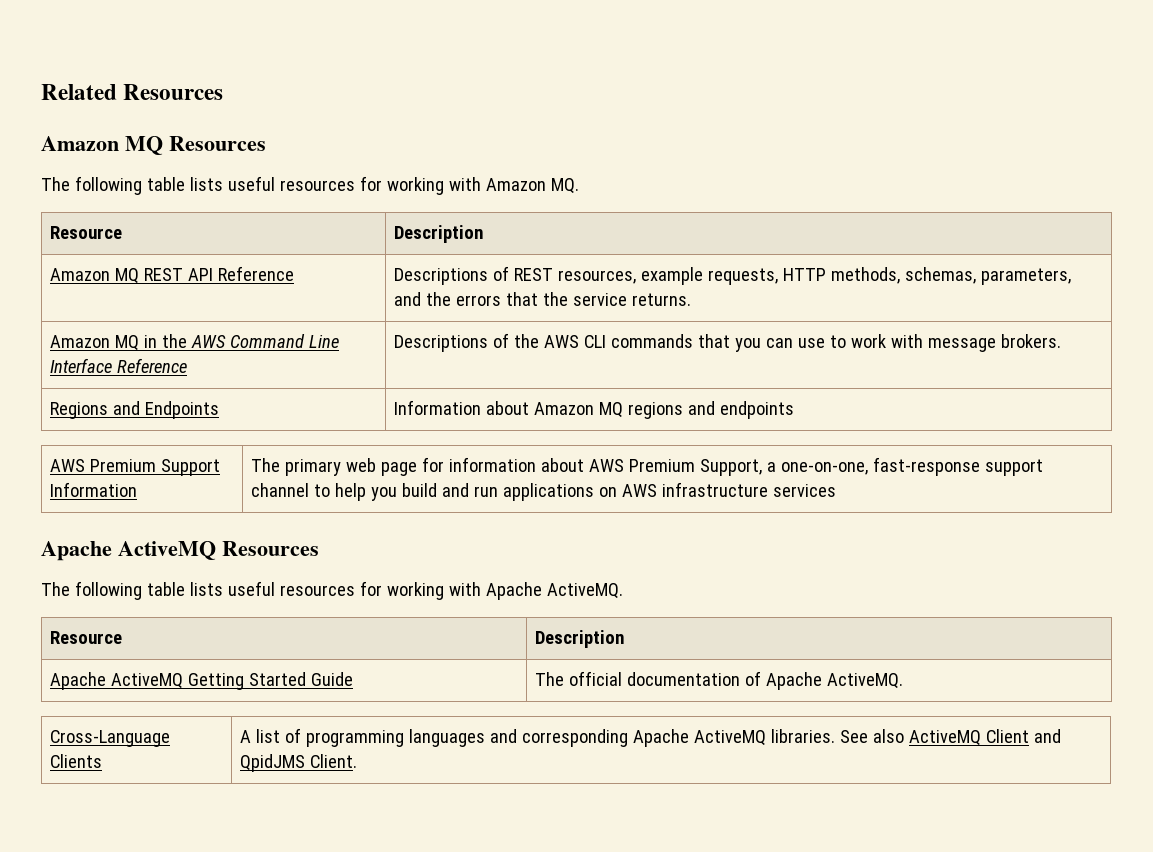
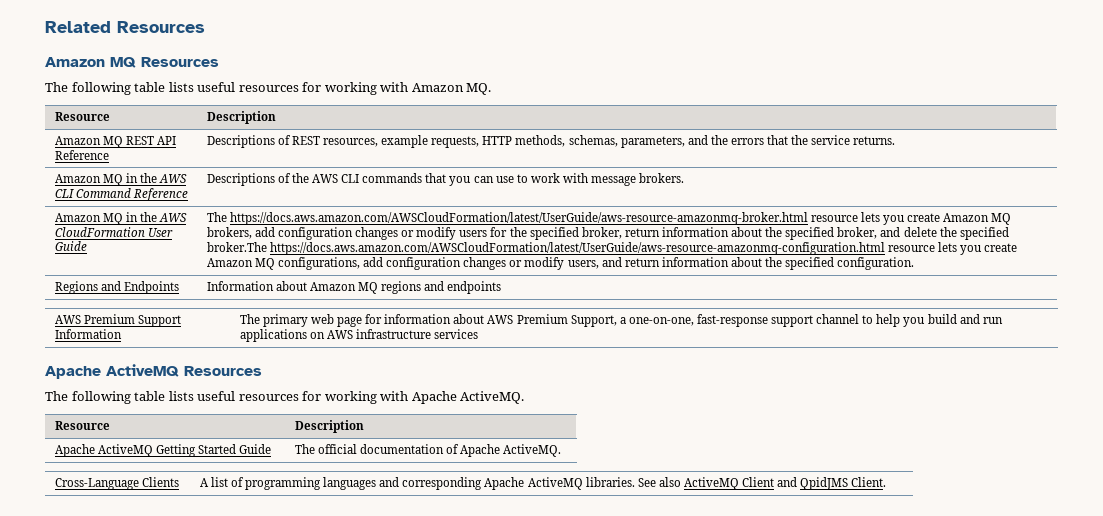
- Amazon MQ in the AWS Command Line Interface Reference | Descriptions of the AWS CLI commands that you can use to work with message brokers.
+ Amazon MQ in the AWS CLI Command Reference | Descriptions of the AWS CLI commands that you can use to work with message brokers.
+ Amazon MQ in the AWS CloudFormation User Guide | The https://docs.aws.amazon.com/AWSCloudFormation/latest/UserGuide/aws-resource-amazonmq-broker.html resource lets you create Amazon MQ brokers, add configuration changes or modify users for the specified broker, return information about the specified broker, and delete the specified broker.The https://docs.aws.amazon.com/AWSCloudFormation/latest/UserGuide/aws-resource-amazonmq-configuration.html resource lets you create Amazon MQ configurations, add configuration changes or modify users, and return information about the specified configuration.

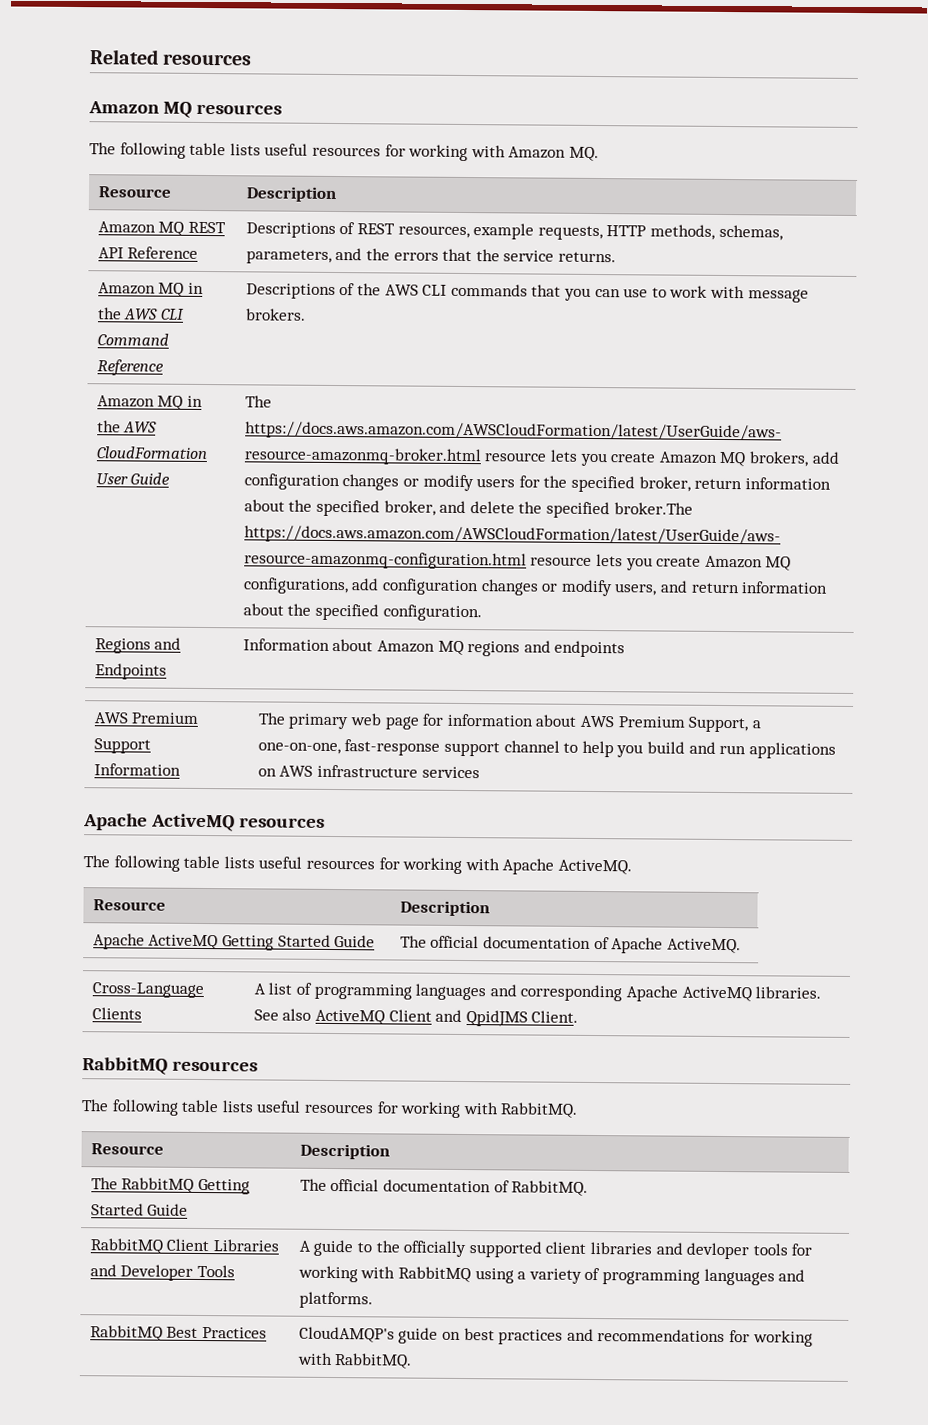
- Related Resources
- Amazon MQ Resources
+ Related resources
+ Amazon MQ resources
- Apache ActiveMQ Resources
+ Apache ActiveMQ resources
+ RabbitMQ resources
+ The following table lists useful resources for working with RabbitMQ.
+ Resource | Description
+ The RabbitMQ Getting Started Guide | The official documentation of RabbitMQ.
+ RabbitMQ Client Libraries and Developer Tools | A guide to the officially supported client libraries and devloper tools for working with RabbitMQ using a variety of programming languages and platforms.
+ RabbitMQ Best Practices | CloudAMQP's guide on best practices and recommendations for working with RabbitMQ.

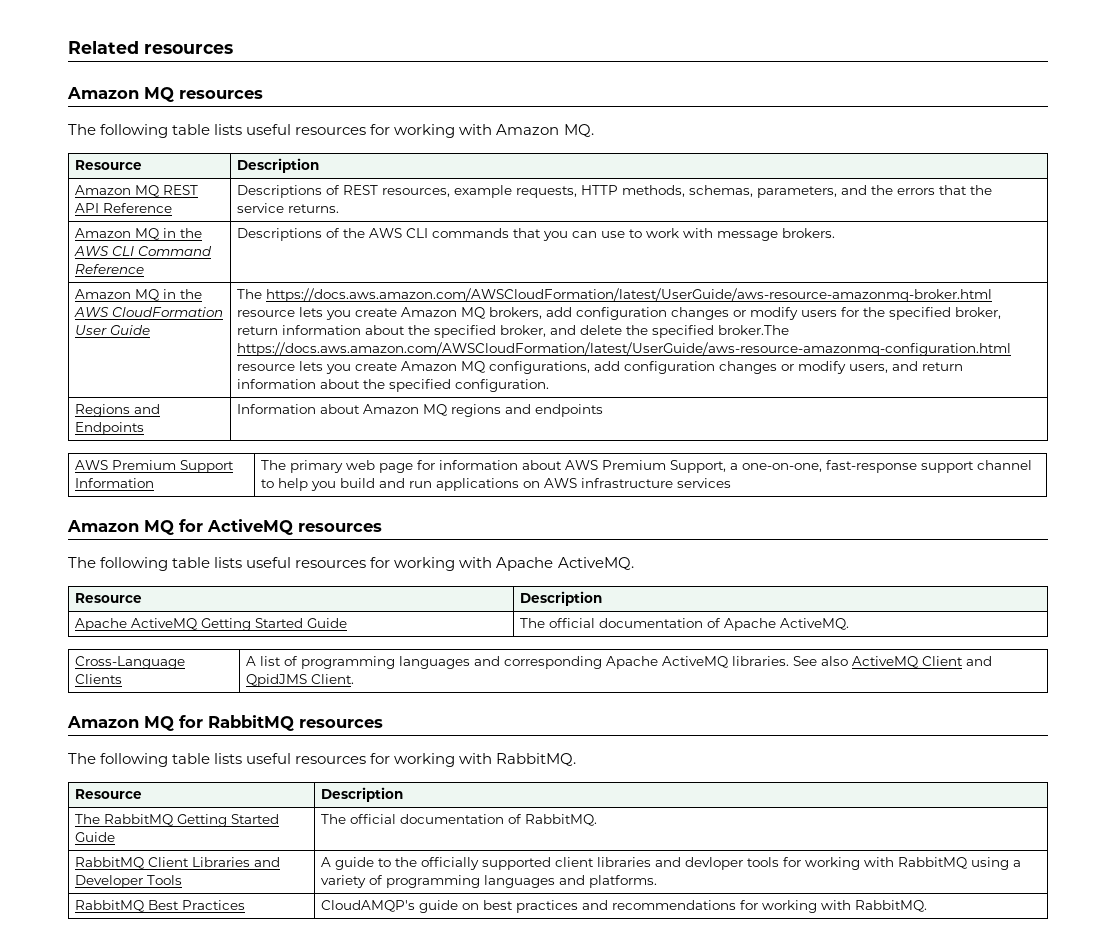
- Apache ActiveMQ resources
+ Amazon MQ for ActiveMQ resources
- RabbitMQ resources
+ Amazon MQ for RabbitMQ resources

